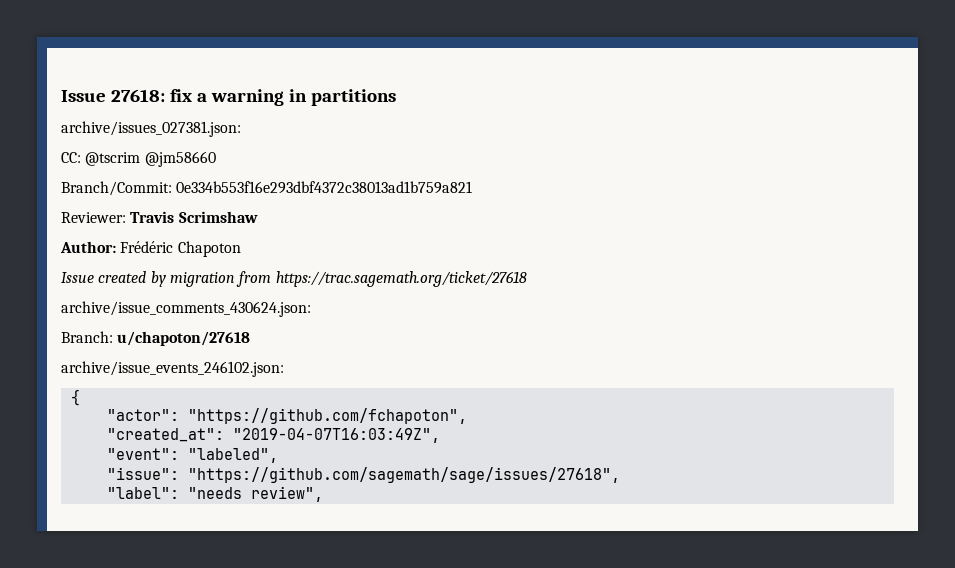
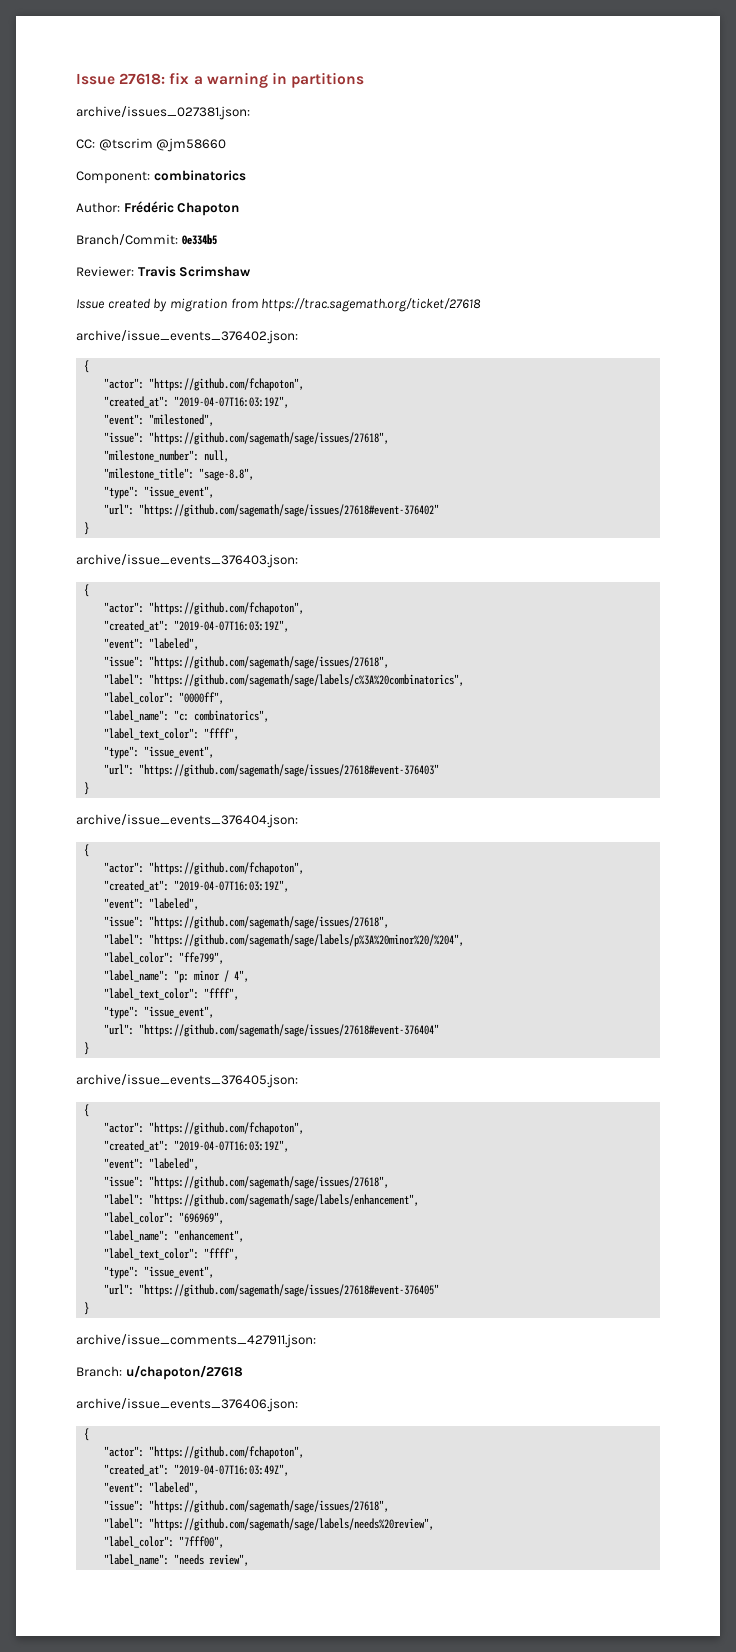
+ Component: combinatorics
+ Author: Frédéric Chapoton
- Branch/Commit: 0e334b553f16e293dbf4372c38013ad1b759a821
+ Branch/Commit: 0e334b5
- Author: Frédéric Chapoton
- archive/issue_comments_430624.json:
+ archive/issue_events_376402.json:
+ {
+ "actor": "https://github.com/fchapoton",
+ "created_at": "2019-04-07T16:03:19Z",
+ "event": "milestoned",
+ "issue": "https://github.com/sagemath/sage/issues/27618",
+ "milestone_number": null,
+ "milestone_title": "sage-8.8",
+ "type": "issue_event",
+ "url": "https://github.com/sagemath/sage/issues/27618#event-376402"
+ }
+ archive/issue_events_376403.json:
+ {
+ "actor": "https://github.com/fchapoton",
+ "created_at": "2019-04-07T16:03:19Z",
+ "event": "labeled",
+ "issue": "https://github.com/sagemath/sage/issues/27618",
+ "label": "https://github.com/sagemath/sage/labels/c%3A%20combinatorics",
+ "label_color": "0000ff",
+ "label_name": "c: combinatorics",
+ "label_text_color": "ffff",
+ "type": "issue_event",
+ "url": "https://github.com/sagemath/sage/issues/27618#event-376403"
+ }
+ archive/issue_events_376404.json:
+ {
+ "actor": "https://github.com/fchapoton",
+ "created_at": "2019-04-07T16:03:19Z",
+ "event": "labeled",
+ "issue": "https://github.com/sagemath/sage/issues/27618",
+ "label": "https://github.com/sagemath/sage/labels/p%3A%20minor%20/%204",
+ "label_color": "ffe799",
+ "label_name": "p: minor / 4",
+ "label_text_color": "ffff",
+ "type": "issue_event",
+ "url": "https://github.com/sagemath/sage/issues/27618#event-376404"
+ }
+ archive/issue_events_376405.json:
+ {
+ "actor": "https://github.com/fchapoton",
+ "created_at": "2019-04-07T16:03:19Z",
+ "event": "labeled",
+ "issue": "https://github.com/sagemath/sage/issues/27618",
+ "label": "https://github.com/sagemath/sage/labels/enhancement",
+ "label_color": "696969",
+ "label_name": "enhancement",
+ "label_text_color": "ffff",
+ "type": "issue_event",
+ "url": "https://github.com/sagemath/sage/issues/27618#event-376405"
+ }
+ archive/issue_comments_427911.json:
- archive/issue_events_246102.json:
+ archive/issue_events_376406.json:
- "label": "needs review",
+ "label": "https://github.com/sagemath/sage/labels/needs%20review",
+ "label_color": "7fff00",
+ "label_name": "needs review",

